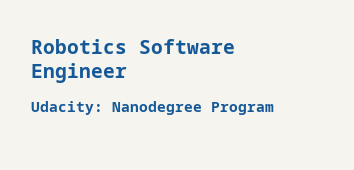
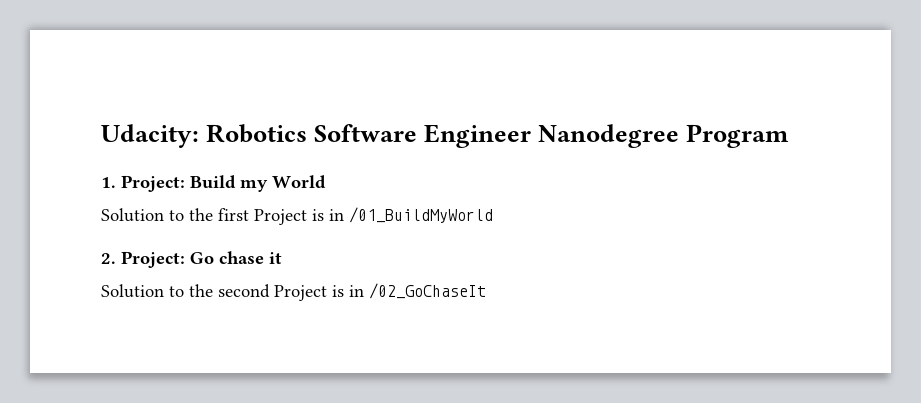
- Robotics Software Engineer
- Udacity: Nanodegree Program
+ Udacity: Robotics Software Engineer Nanodegree Program
+ 1. Project: Build my World
+ Solution to the first Project is in /01_BuildMyWorld
+ 2. Project: Go chase it
+ Solution to the second Project is in /02_GoChaseIt

